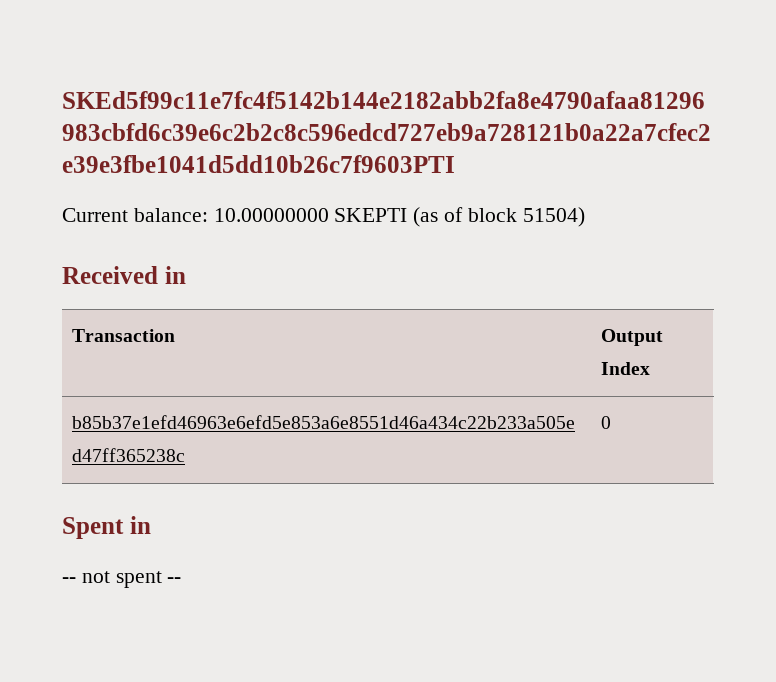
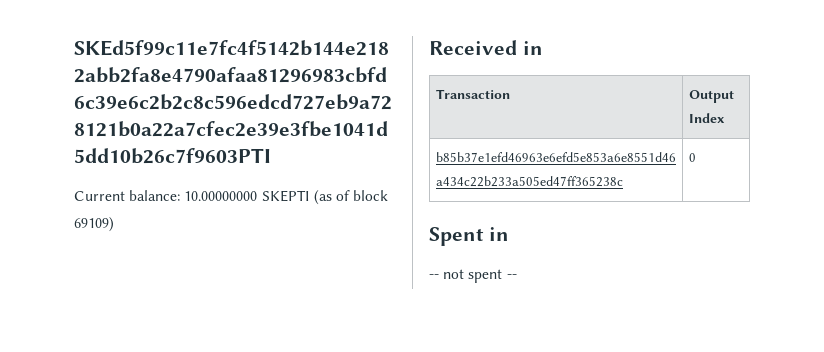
- Current balance: 10.00000000 SKEPTI (as of block 51504)
+ Current balance: 10.00000000 SKEPTI (as of block 69109)

